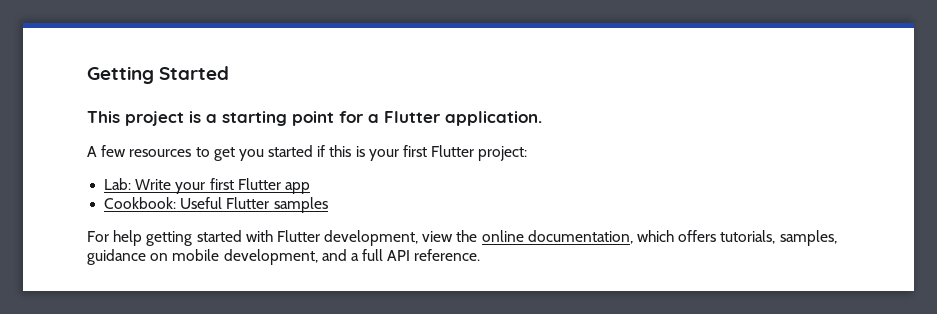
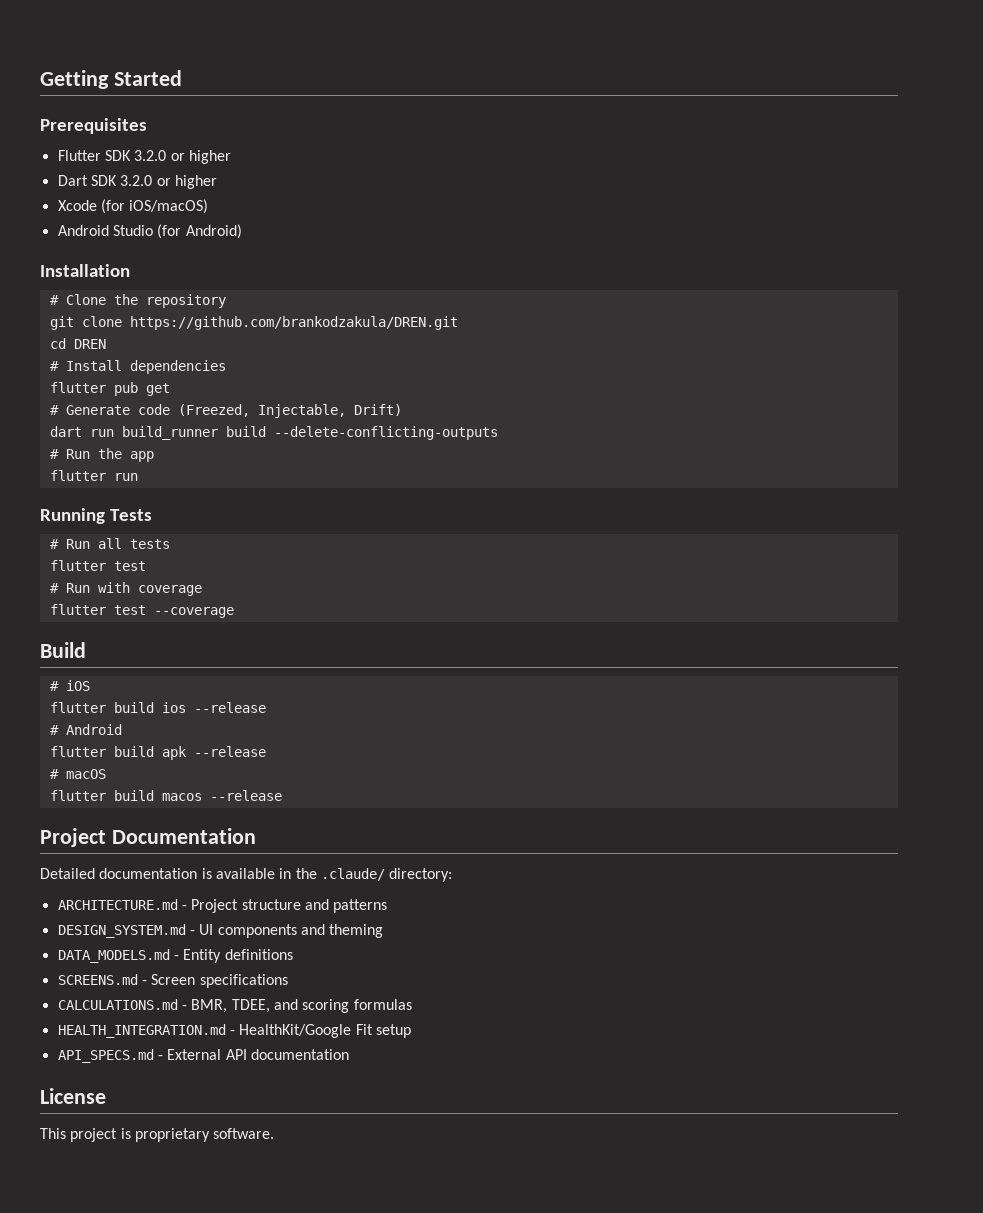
- This project is a starting point for a Flutter application.
- A few resources to get you started if this is your first Flutter project:
- Lab: Write your first Flutter app
- Cookbook: Useful Flutter samples
- For help getting started with Flutter development, view the online documentation, which offers tutorials, samples, guidance on mobile development, and a full API reference.
+ Prerequisites
+ Flutter SDK 3.2.0 or higher
+ Dart SDK 3.2.0 or higher
+ Xcode (for iOS/macOS)
+ Android Studio (for Android)
+ Installation
+ # Clone the repository
+ git clone https://github.com/brankodzakula/DREN.git
+ cd DREN
+ # Install dependencies
+ flutter pub get
+ # Generate code (Freezed, Injectable, Drift)
+ dart run build_runner build --delete-conflicting-outputs
+ # Run the app
+ flutter run
+ Running Tests
+ # Run all tests
+ flutter test
+ # Run with coverage
+ flutter test --coverage
+ Build
+ # iOS
+ flutter build ios --release
+ # Android
+ flutter build apk --release
+ # macOS
+ flutter build macos --release
+ Project Documentation
+ Detailed documentation is available in the .claude/ directory:
+ ARCHITECTURE.md - Project structure and patterns
+ DESIGN_SYSTEM.md - UI components and theming
+ DATA_MODELS.md - Entity definitions
+ SCREENS.md - Screen specifications
+ CALCULATIONS.md - BMR, TDEE, and scoring formulas
+ HEALTH_INTEGRATION.md - HealthKit/Google Fit setup
+ API_SPECS.md - External API documentation
+ License
+ This project is proprietary software.

